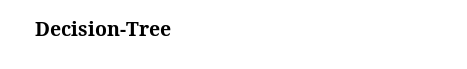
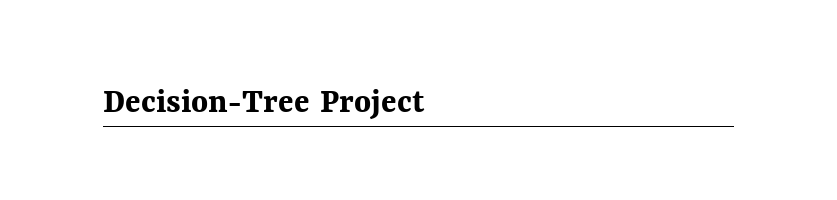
- Decision-Tree
+ Decision-Tree Project

